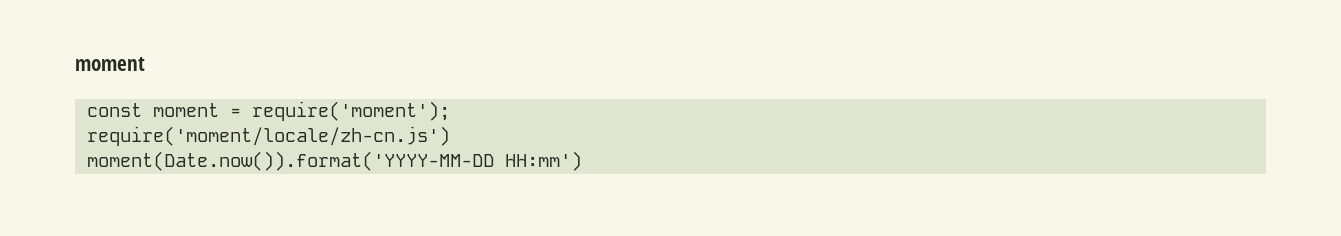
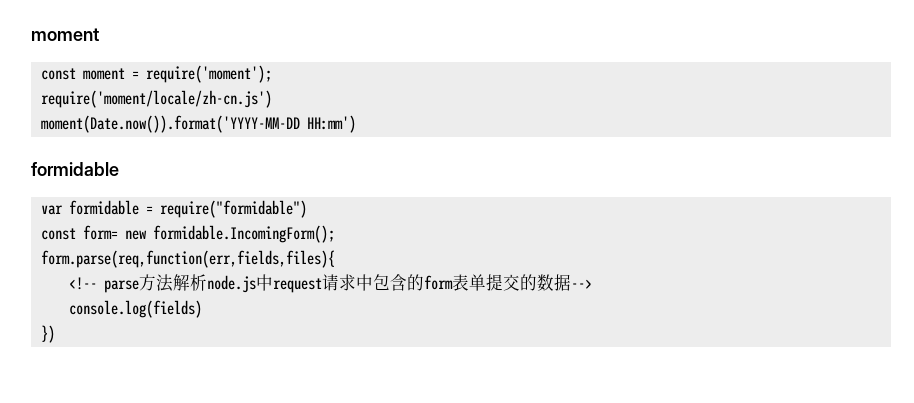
  moment(Date.now()).format('YYYY-MM-DD HH:mm')
+ formidable
+ var formidable = require("formidable")
+ const form= new formidable.IncomingForm();
+ form.parse(req,function(err,fields,files){
+ <!-- parse方法解析node.js中request请求中包含的form表单提交的数据-->
+ console.log(fields)
+ })

